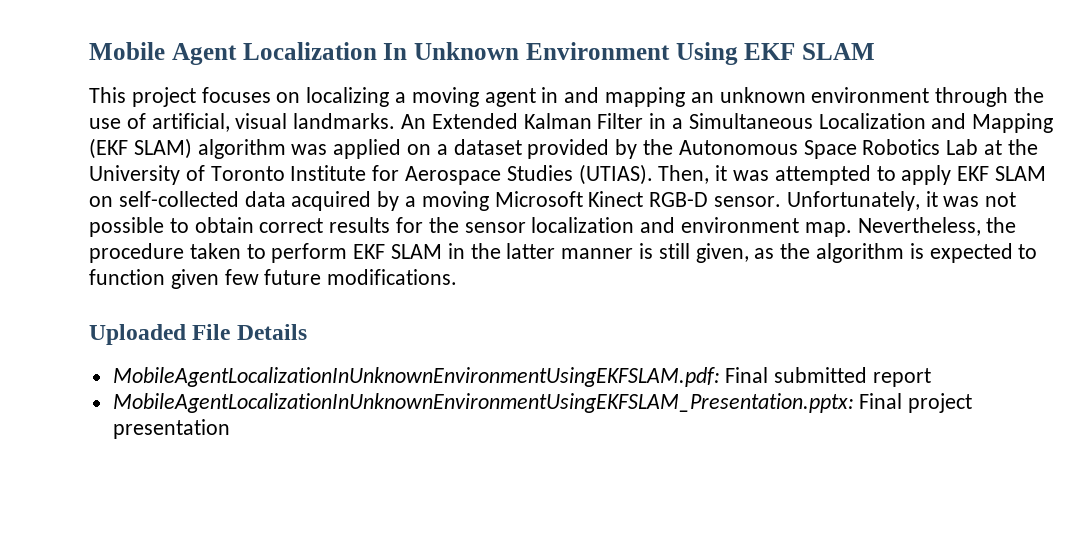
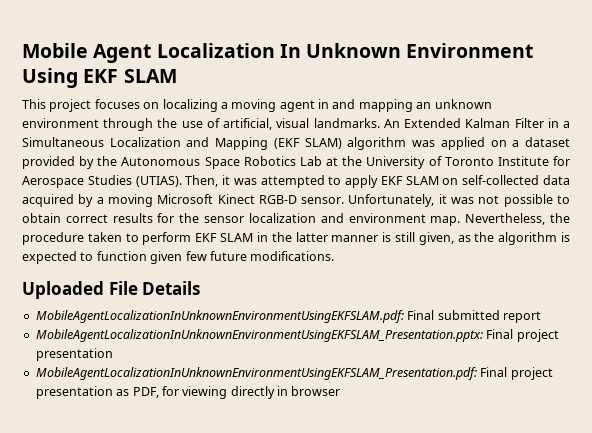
+ MobileAgentLocalizationInUnknownEnvironmentUsingEKFSLAM_Presentation.pdf: Final project presentation as PDF, for viewing directly in browser

